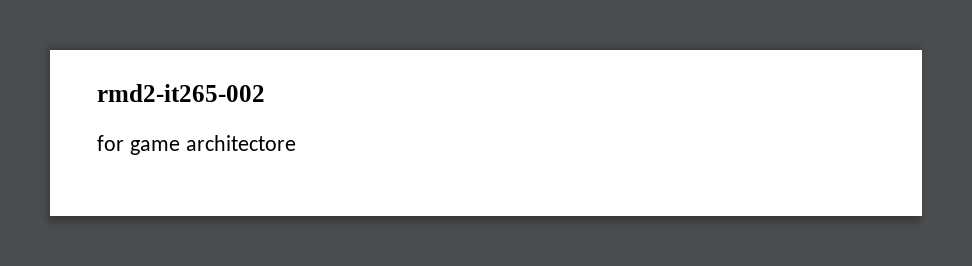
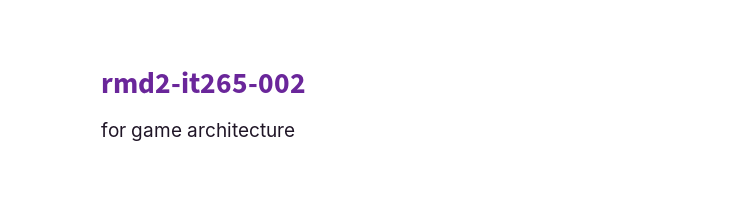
- for game architectore
+ for game architecture

